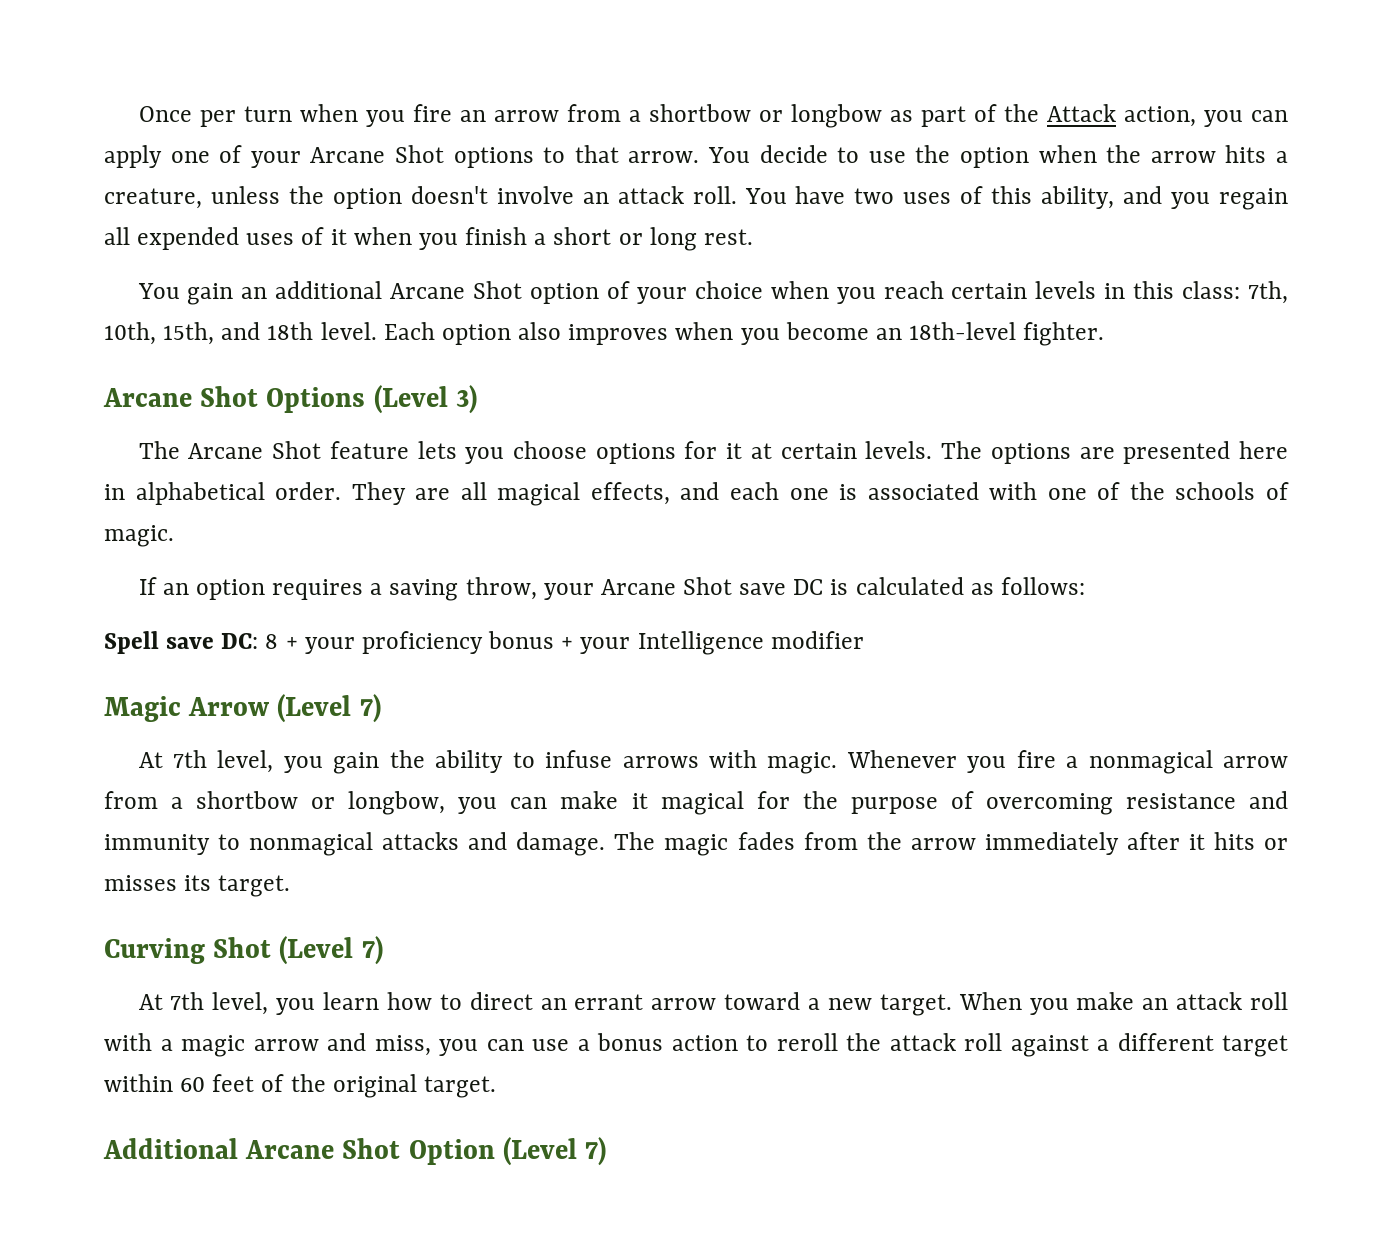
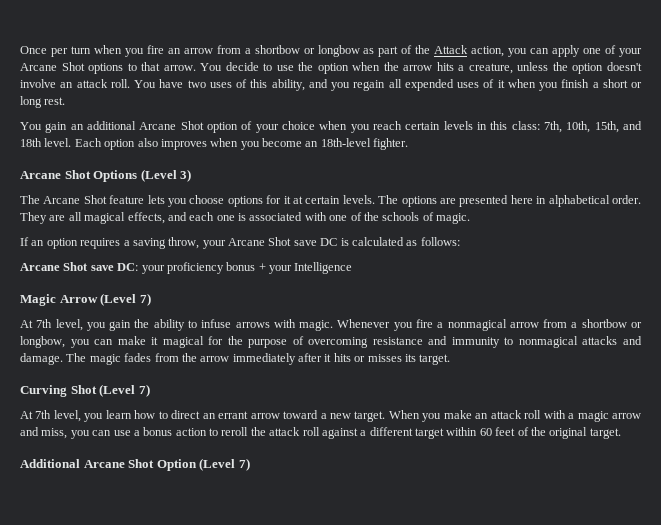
- Spell save DC: 8 + your proficiency bonus + your Intelligence modifier
+ Arcane Shot save DC: your proficiency bonus + your Intelligence

